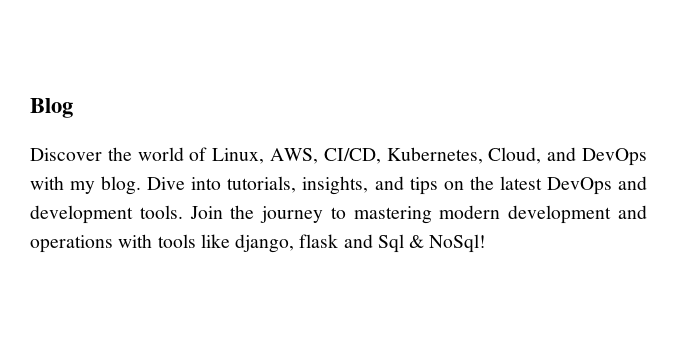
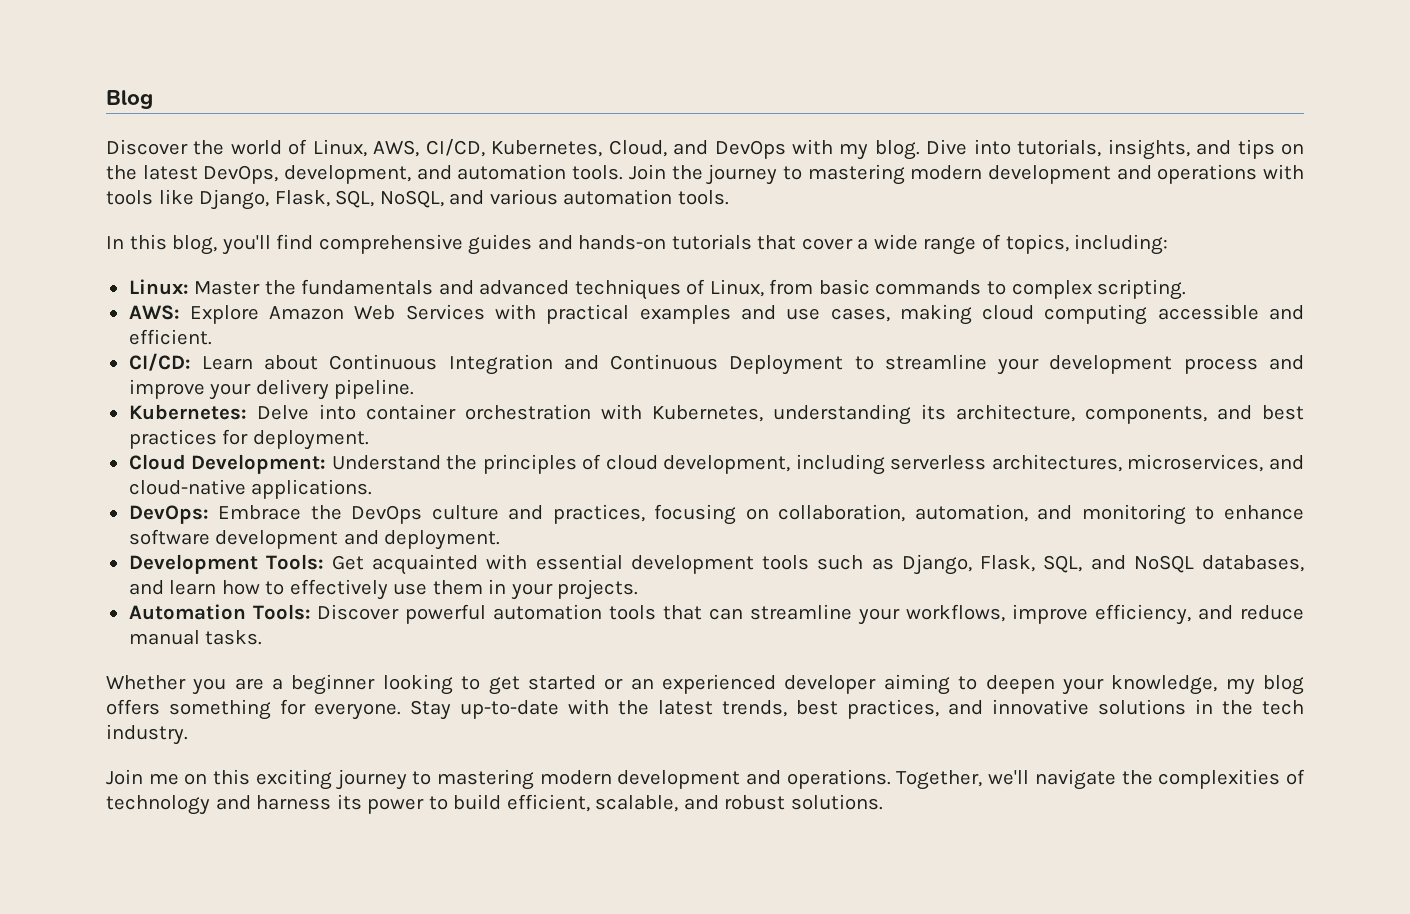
- Dive into tutorials, insights, and tips on the latest DevOps and development tools.
+ Dive into tutorials, insights, and tips on the latest DevOps, development, and automation tools.
- Join the journey to mastering modern development and operations with tools like django, flask and Sql & NoSql!
+ Join the journey to mastering modern development and operations with tools like Django, Flask, SQL, NoSQL, and various automation tools.
+ In this blog, you'll find comprehensive guides and hands-on tutorials that cover a wide range of topics, including:
+ Linux: Master the fundamentals and advanced techniques of Linux, from basic commands to complex scripting.
+ AWS: Explore Amazon Web Services with practical examples and use cases, making cloud computing accessible and efficient.
+ CI/CD: Learn about Continuous Integration and Continuous Deployment to streamline your development process and improve your delivery pipeline.
+ Kubernetes: Delve into container orchestration with Kubernetes, understanding its architecture, components, and best practices for deployment.
+ Cloud Development: Understand the principles of cloud development, including serverless architectures, microservices, and cloud-native applications.
+ DevOps: Embrace the DevOps culture and practices, focusing on collaboration, automation, and monitoring to enhance software development and deployment.
+ Development Tools: Get acquainted with essential development tools such as Django, Flask, SQL, and NoSQL databases, and learn how to effectively use them in your projects.
+ Automation Tools: Discover powerful automation tools that can streamline your workflows, improve efficiency, and reduce manual tasks.
+ Whether you are a beginner looking to get started or an experienced developer aiming to deepen your knowledge, my blog offers something for everyone. Stay up-to-date with the latest trends, best practices, and innovative solutions in the tech industry.
+ Join me on this exciting journey to mastering modern development and operations. Together, we'll navigate the complexities of technology and harness its power to build efficient, scalable, and robust solutions.

